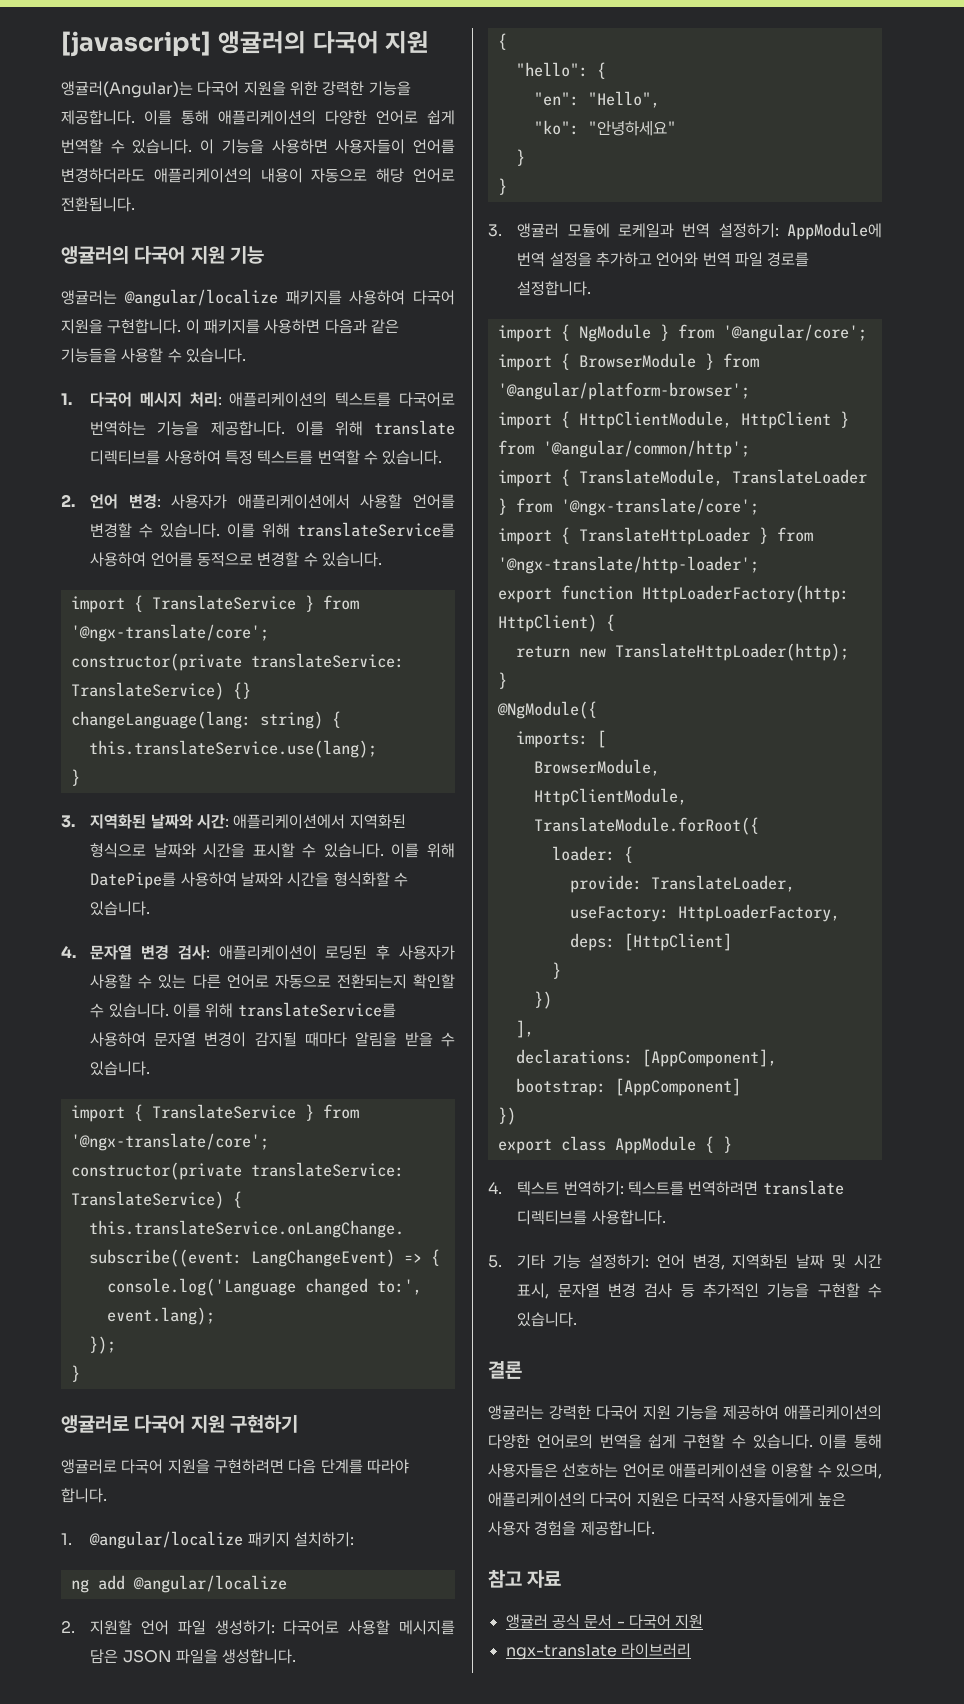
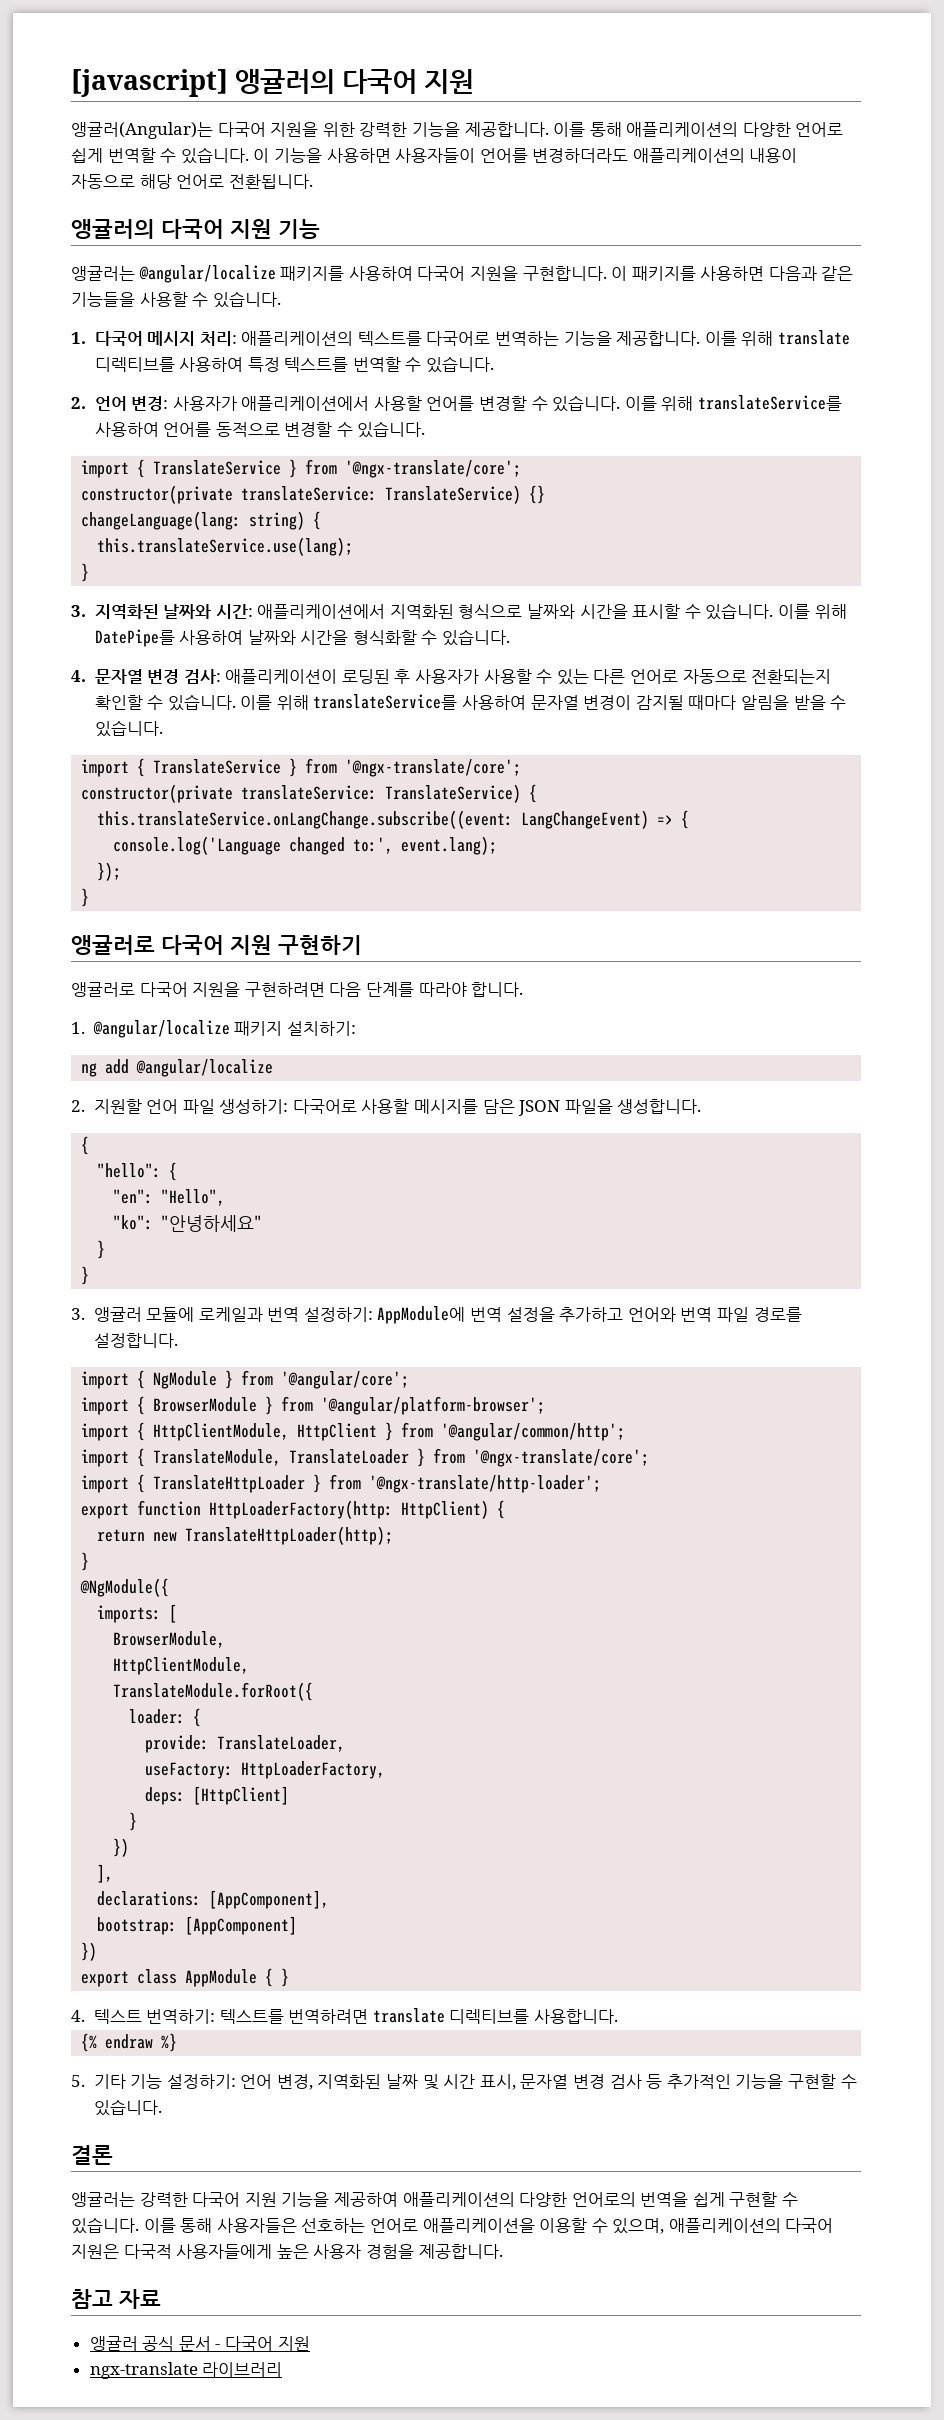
+ {% endraw %}

